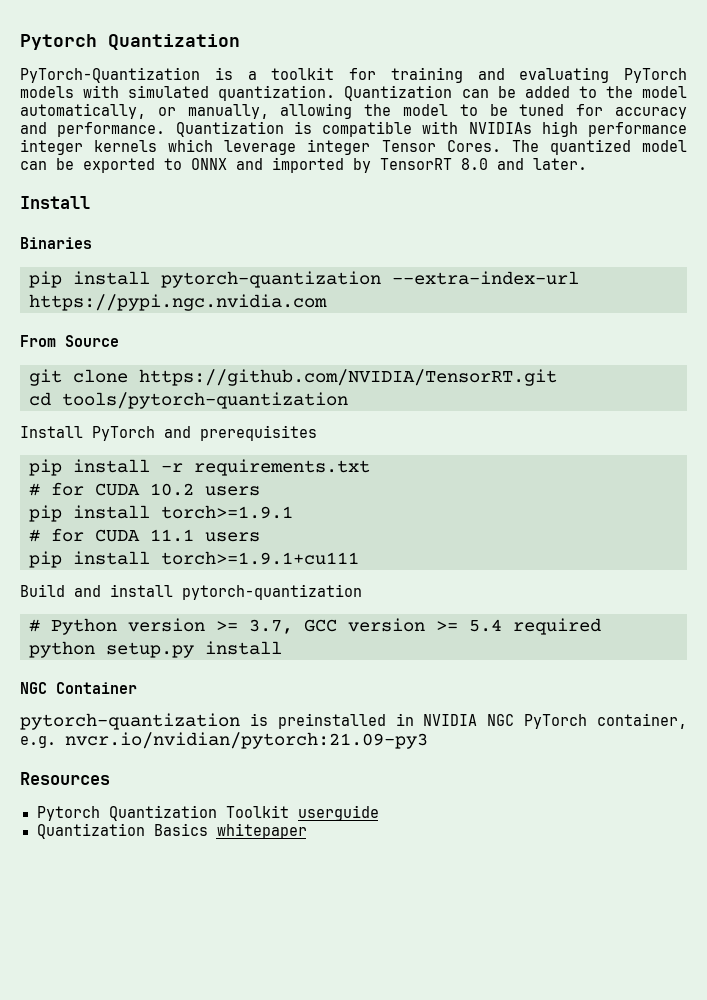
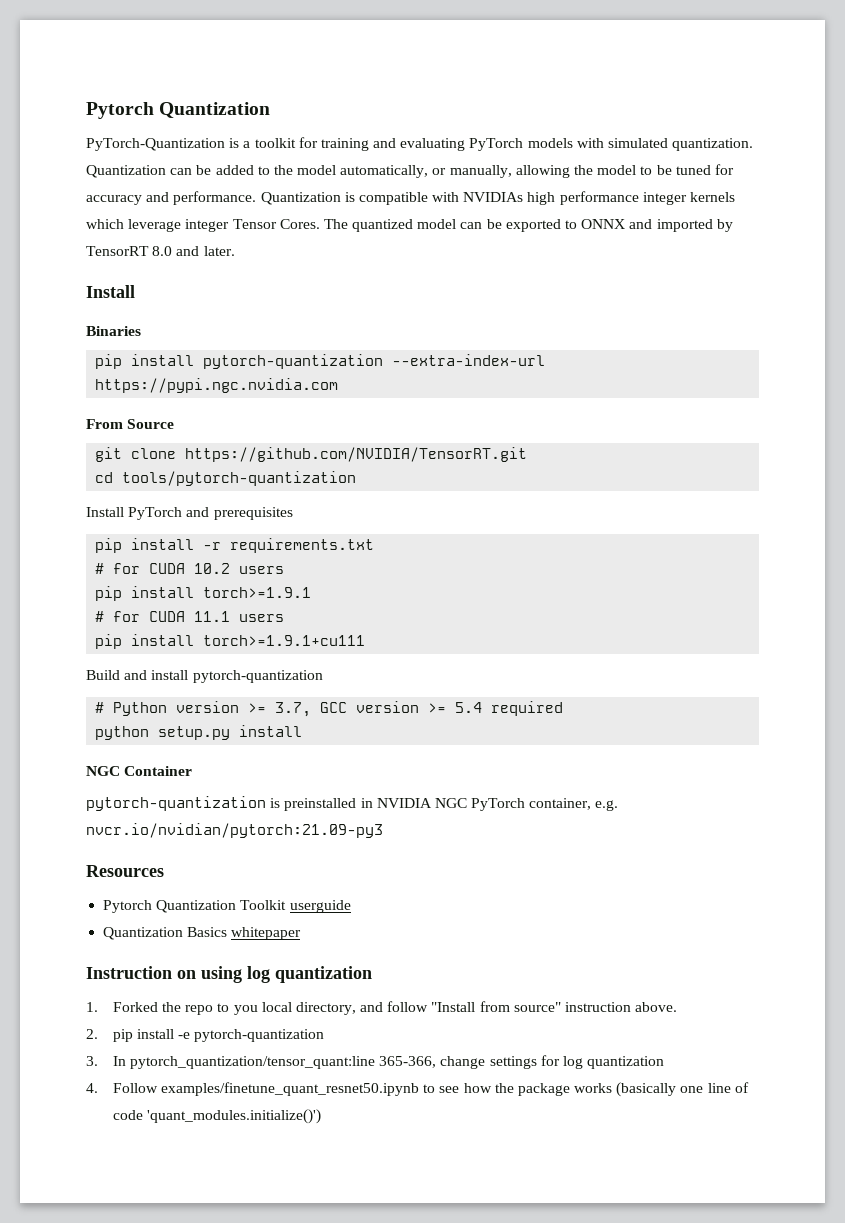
+ Instruction on using log quantization
+ 1. Forked the repo to you local directory, and follow "Install from source" instruction above.
+ 2. pip install -e pytorch-quantization
+ 3. In pytorch_quantization/tensor_quant:line 365-366, change settings for log quantization
+ 4. Follow examples/finetune_quant_resnet50.ipynb to see how the package works (basically one line of code 'quant_modules.initialize()')

